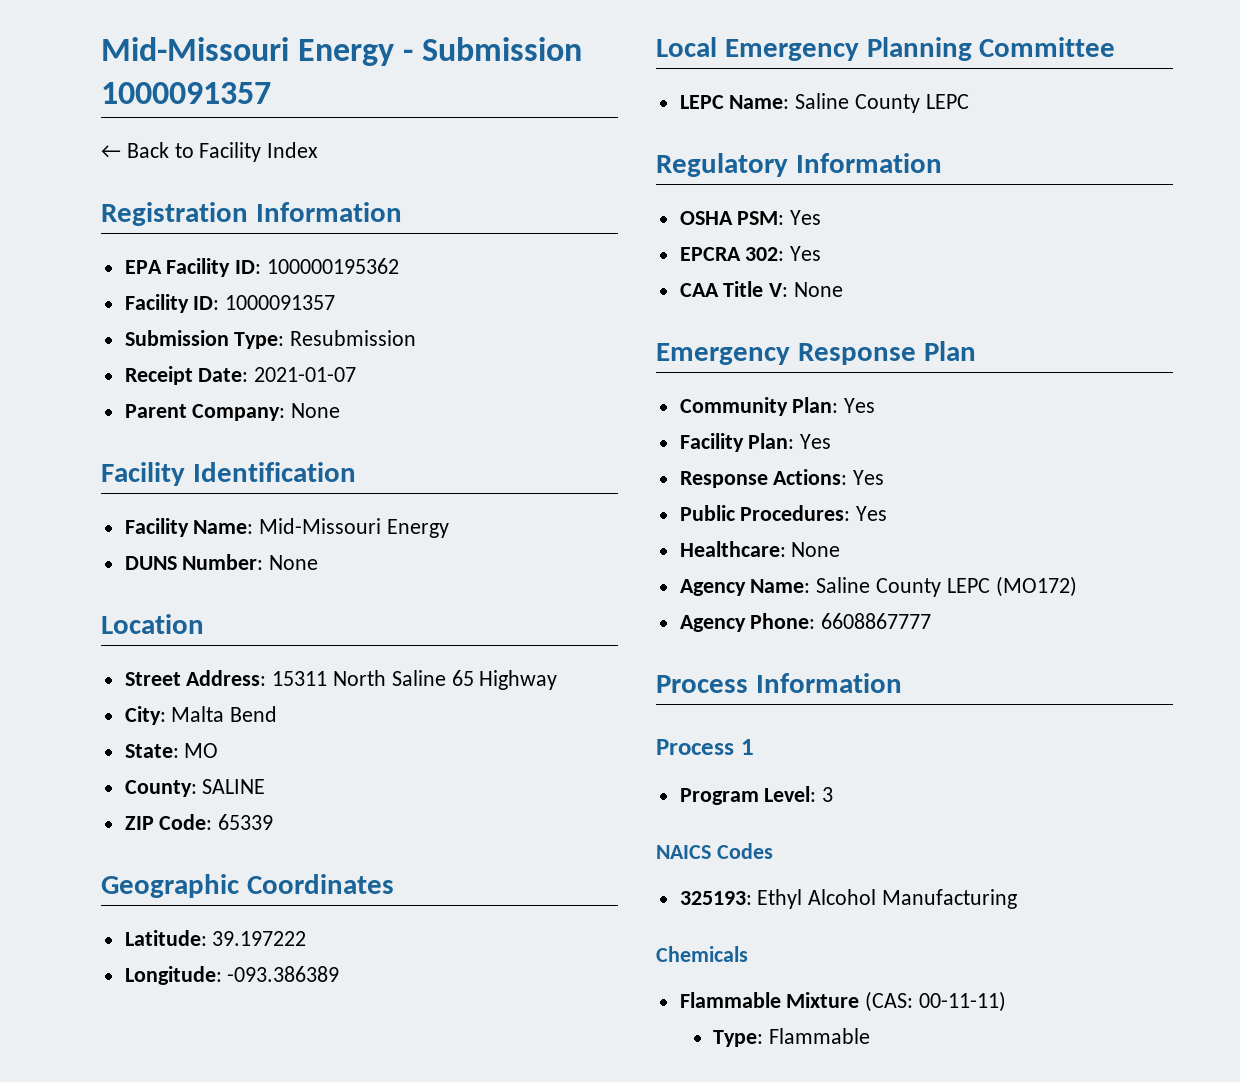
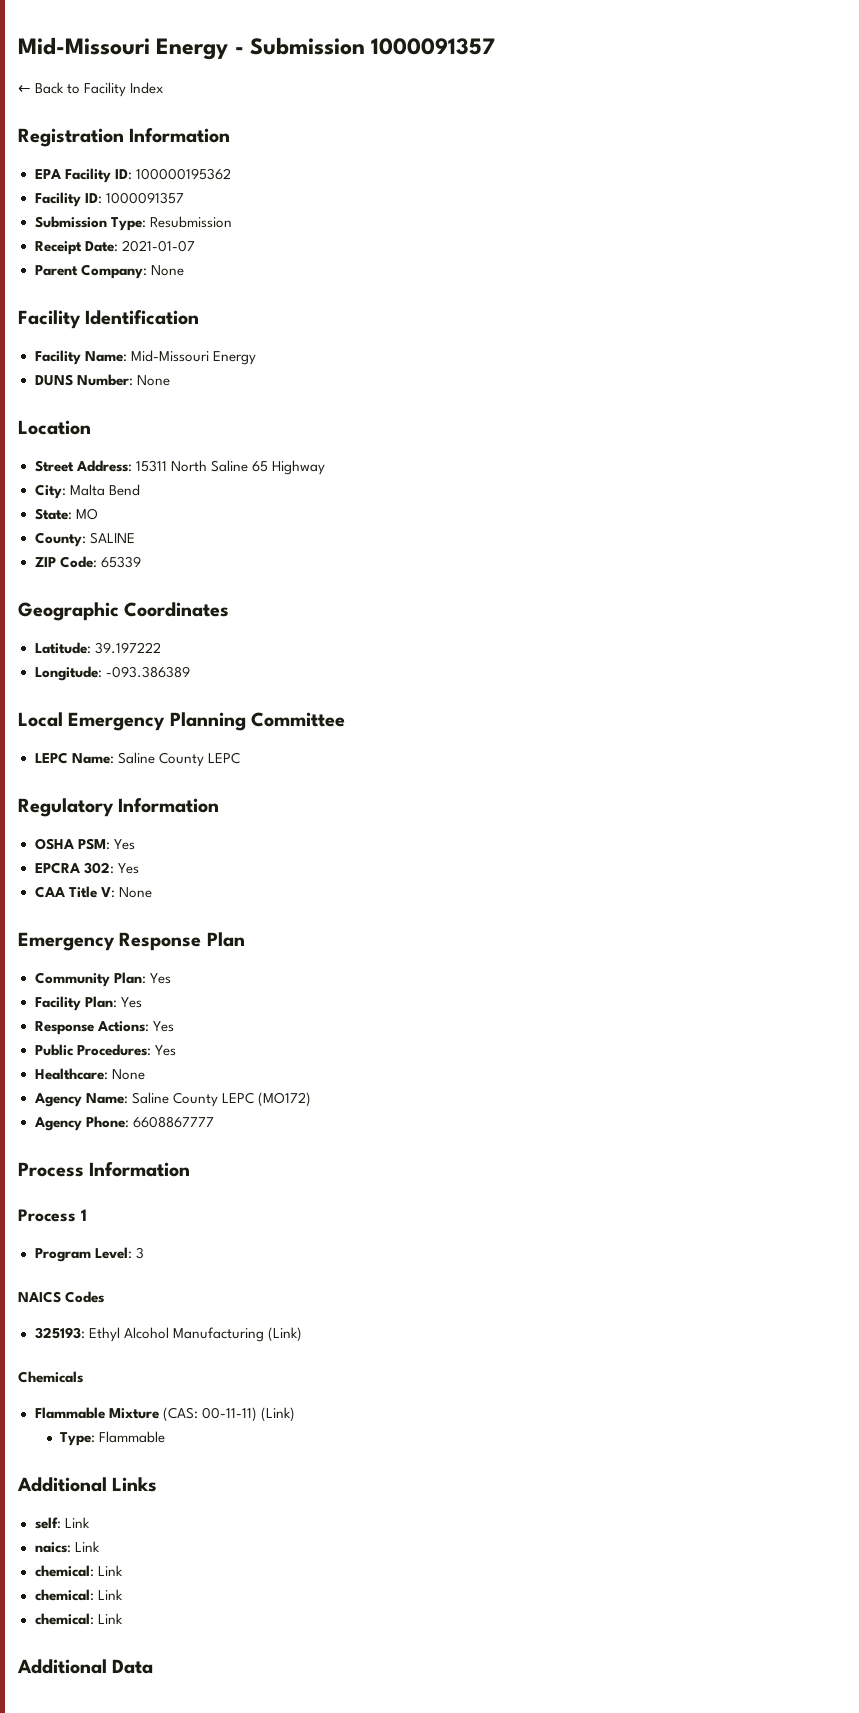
- 325193: Ethyl Alcohol Manufacturing
+ 325193: Ethyl Alcohol Manufacturing (Link)
- Flammable Mixture (CAS: 00-11-11)
+ Flammable Mixture (CAS: 00-11-11) (Link)
+ Additional Links
+ self: Link
+ naics: Link
+ chemical: Link
+ chemical: Link
+ chemical: Link
+ Additional Data

